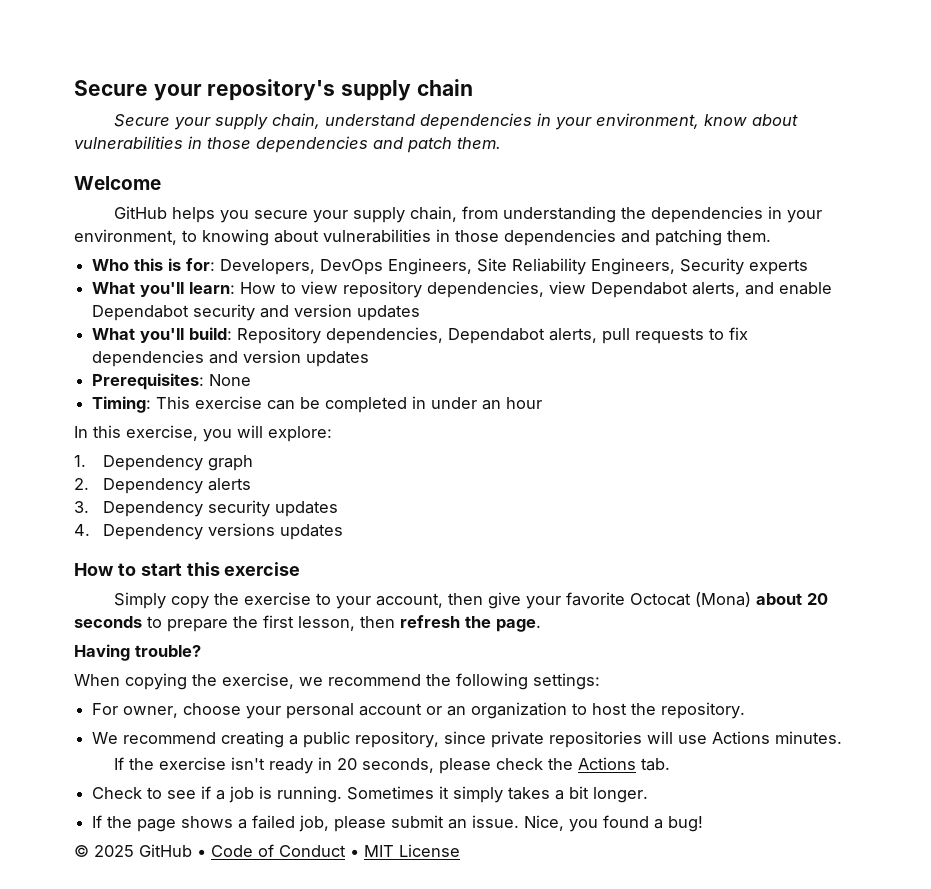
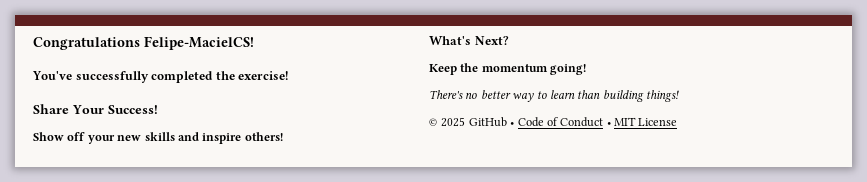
- Secure your repository's supply chain
- Secure your supply chain, understand dependencies in your environment, know about vulnerabilities in those dependencies and patch them.
- Welcome
- GitHub helps you secure your supply chain, from understanding the dependencies in your environment, to knowing about vulnerabilities in those dependencies and patching them.
- Who this is for: Developers, DevOps Engineers, Site Reliability Engineers, Security experts
- What you'll learn: How to view repository dependencies, view Dependabot alerts, and enable Dependabot security and version updates
- What you'll build: Repository dependencies, Dependabot alerts, pull requests to fix dependencies and version updates
- Prerequisites: None
- Timing: This exercise can be completed in under an hour
- In this exercise, you will explore:
- 1. Dependency graph
- 2. Dependency alerts
- 3. Dependency security updates
- 4. Dependency versions updates
- How to start this exercise
- Simply copy the exercise to your account, then give your favorite Octocat (Mona) about 20 seconds to prepare the first lesson, then refresh the page.
- Having trouble?
- When copying the exercise, we recommend the following settings:
- For owner, choose your personal account or an organization to host the repository.
- We recommend creating a public repository, since private repositories will use Actions minutes.
- If the exercise isn't ready in 20 seconds, please check the Actions tab.
- Check to see if a job is running. Sometimes it simply takes a bit longer.
- If the page shows a failed job, please submit an issue. Nice, you found a bug!
+ Congratulations Felipe-MacielCS!
+ You've successfully completed the exercise!
+ Share Your Success!
+ Show off your new skills and inspire others!
+ What's Next?
+ Keep the momentum going!
+ There's no better way to learn than building things!

